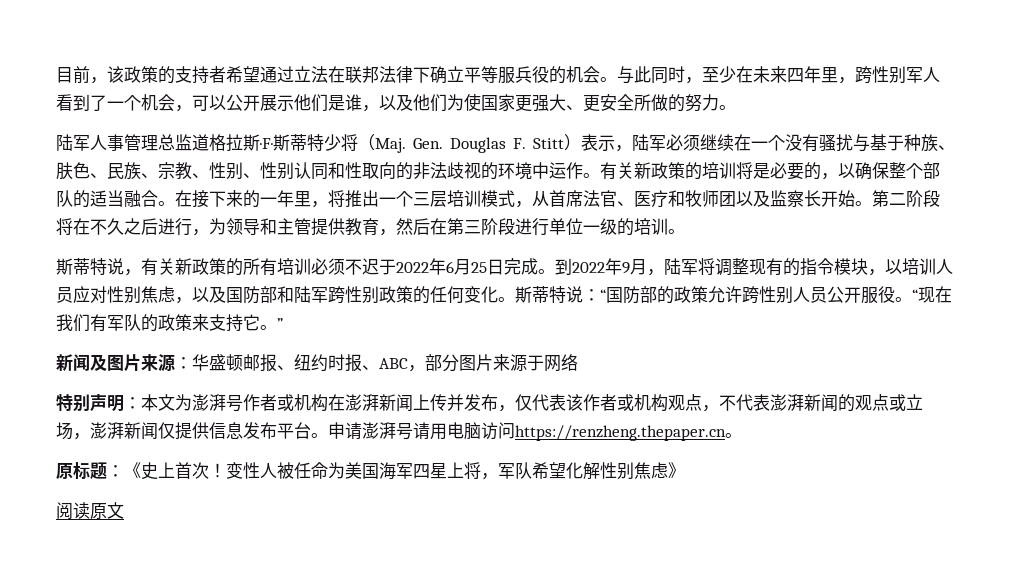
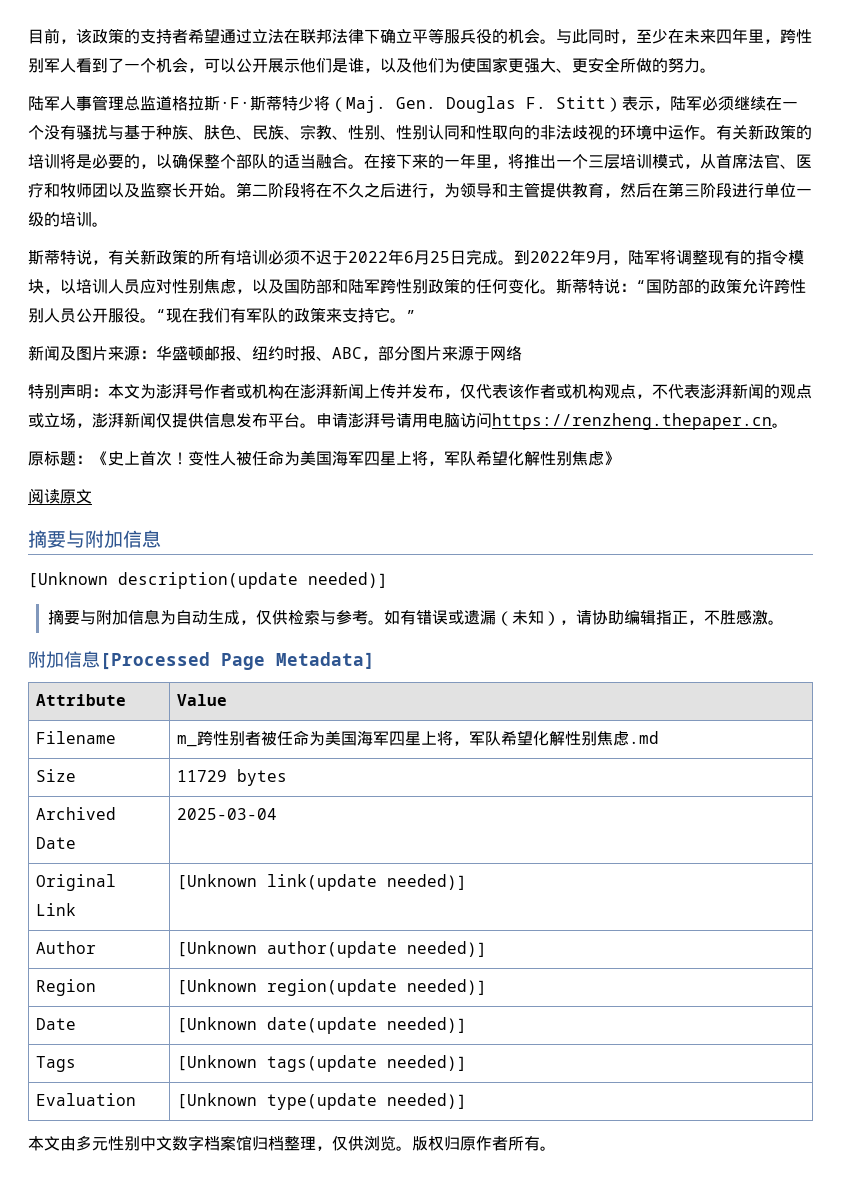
  阅读原文
+ 摘要与附加信息
+ [Unknown description(update needed)]
+ 摘要与附加信息为自动生成，仅供检索与参考。如有错误或遗漏（未知），请协助编辑指正，不胜感激。
+ 附加信息[Processed Page Metadata]
+ Attribute | Value
+ Filename | m_跨性别者被任命为美国海军四星上将，军队希望化解性别焦虑.md
+ Size | 11729 bytes
+ Archived Date | 2025-03-04
+ Original Link | [Unknown link(update needed)]
+ Author | [Unknown author(update needed)]
+ Region | [Unknown region(update needed)]
+ Date | [Unknown date(update needed)]
+ Tags | [Unknown tags(update needed)]
+ Evaluation | [Unknown type(update needed)]
+ 本文由多元性别中文数字档案馆归档整理，仅供浏览。版权归原作者所有。

